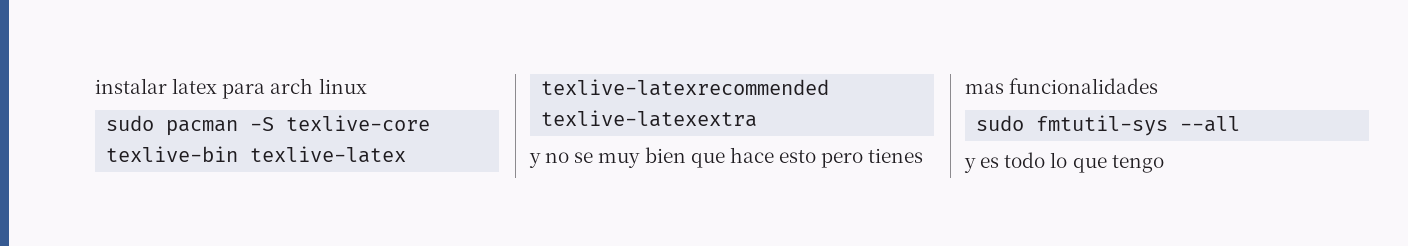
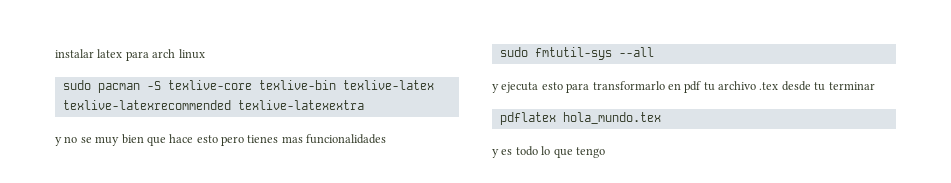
+ y ejecuta esto para transformarlo en pdf tu archivo .tex desde tu terminar
+ pdflatex hola_mundo.tex

